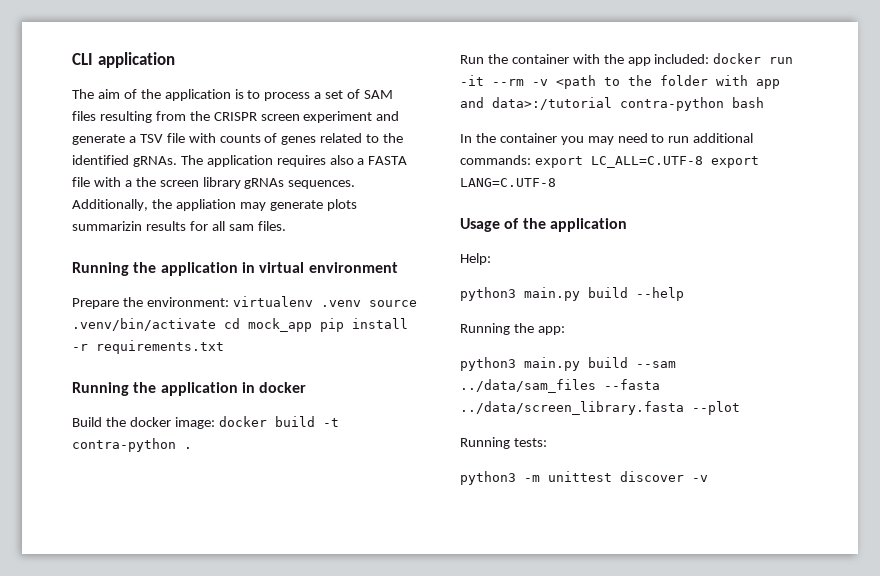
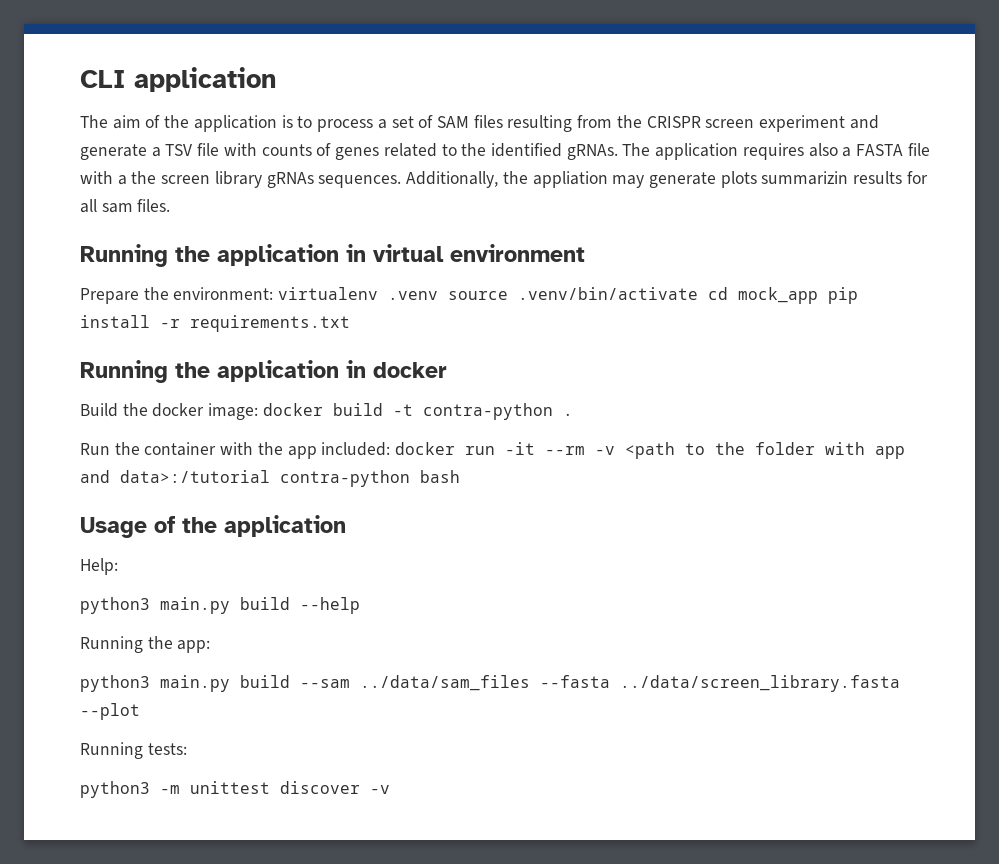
- In the container you may need to run additional commands: export LC_ALL=C.UTF-8 export LANG=C.UTF-8

